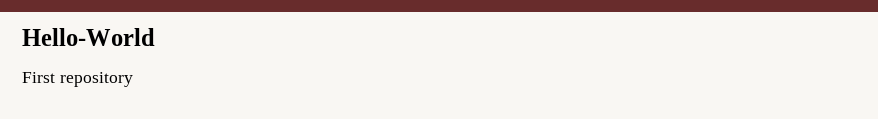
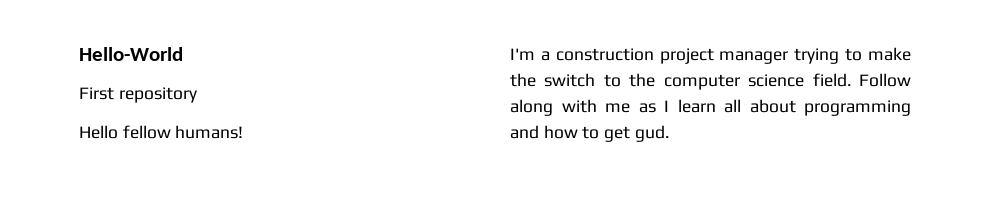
+ Hello fellow humans!
+ I'm a construction project manager trying to make the switch to the computer science field. Follow along with me as I learn all about programming and how to get gud.

